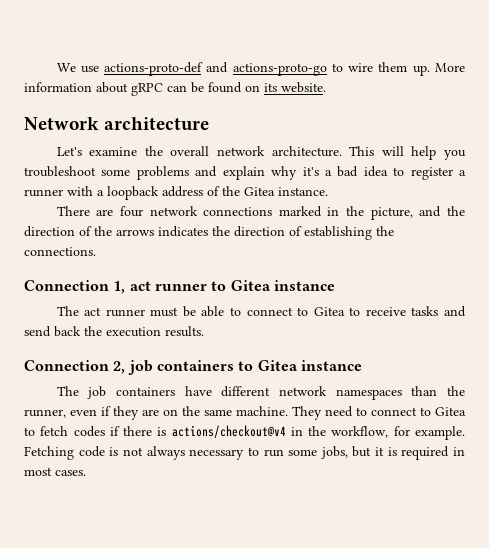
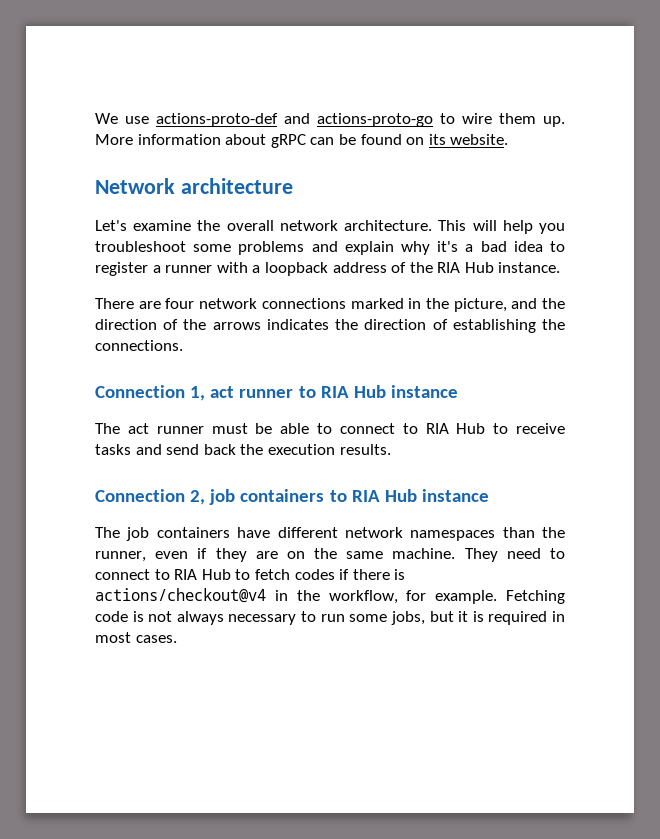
- This will help you troubleshoot some problems and explain why it's a bad idea to register a runner with a loopback address of the Gitea instance.
+ This will help you troubleshoot some problems and explain why it's a bad idea to register a runner with a loopback address of the RIA Hub instance.
- Connection 1, act runner to Gitea instance
+ Connection 1, act runner to RIA Hub instance
- The act runner must be able to connect to Gitea to receive tasks and send back the execution results.
+ The act runner must be able to connect to RIA Hub to receive tasks and send back the execution results.
- Connection 2, job containers to Gitea instance
+ Connection 2, job containers to RIA Hub instance
- They need to connect to Gitea to fetch codes if there is actions/checkout@v4 in the workflow, for example.
+ They need to connect to RIA Hub to fetch codes if there is actions/checkout@v4 in the workflow, for example.

